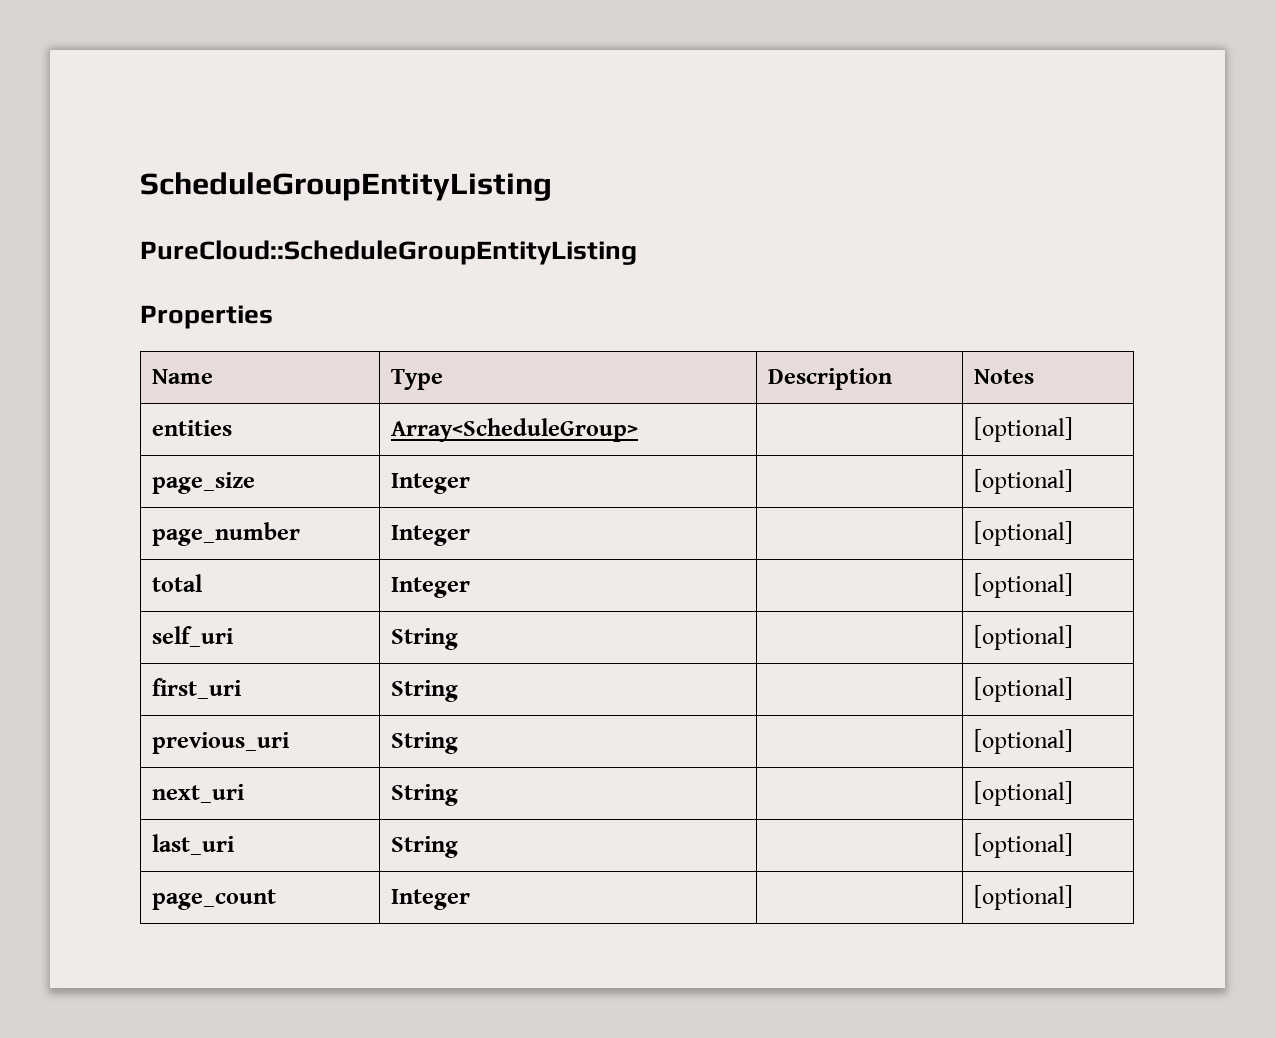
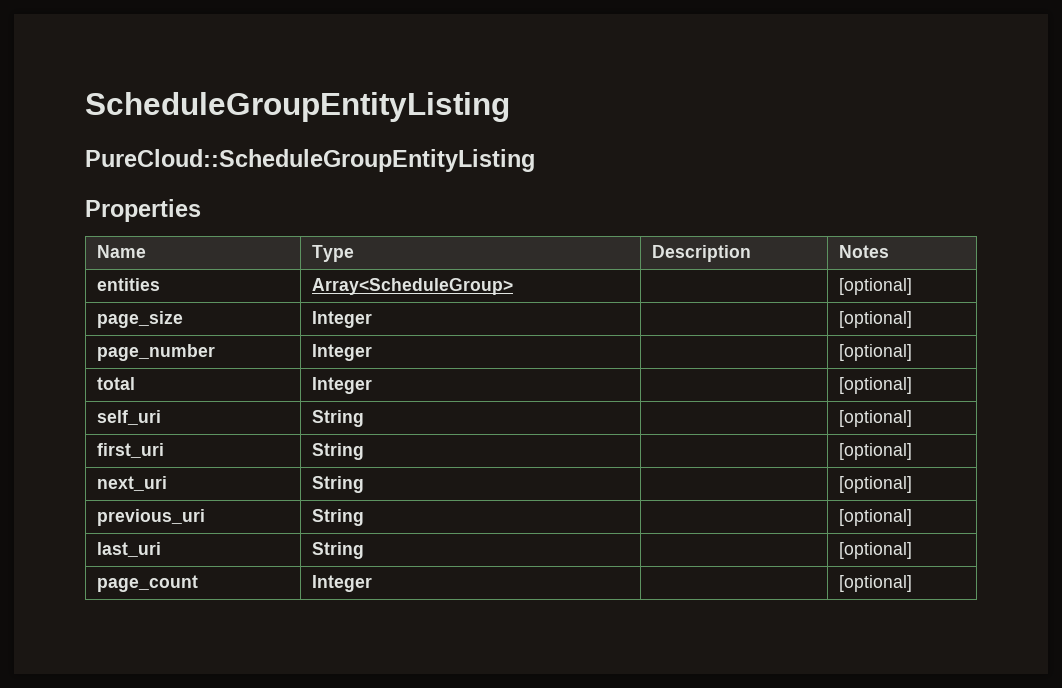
+ next_uri | String | | [optional]
  previous_uri | String | | [optional]
- next_uri | String | | [optional]

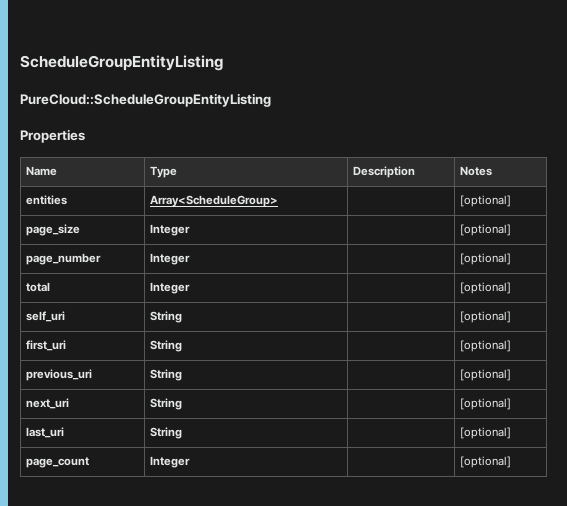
+ previous_uri | String | | [optional]
  next_uri | String | | [optional]
- previous_uri | String | | [optional]

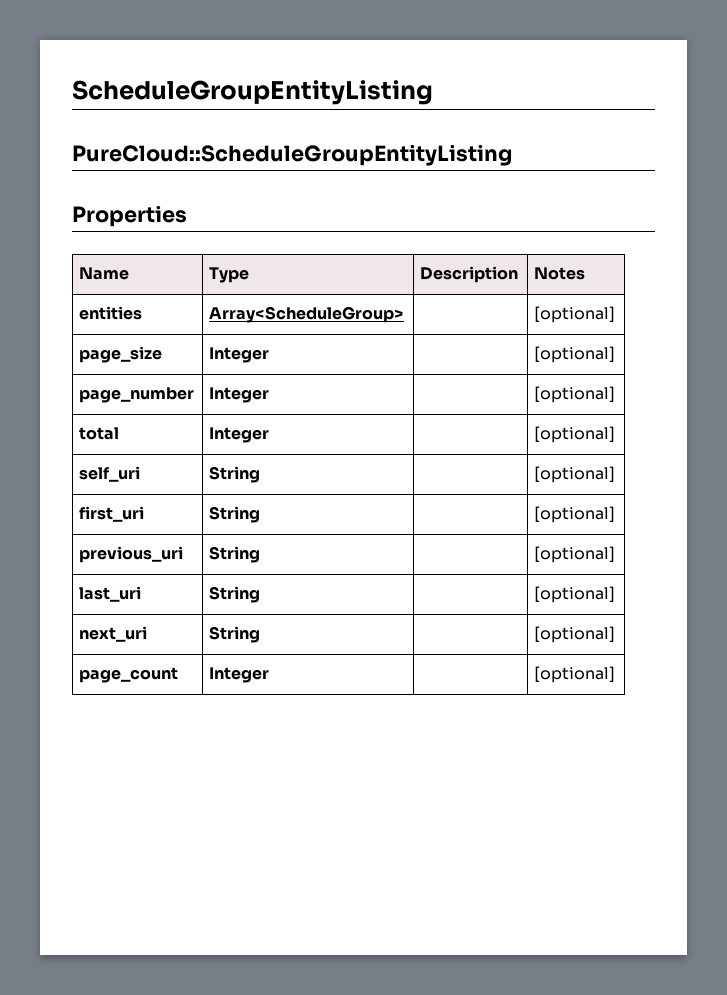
+ last_uri | String | | [optional]
  next_uri | String | | [optional]
- last_uri | String | | [optional]

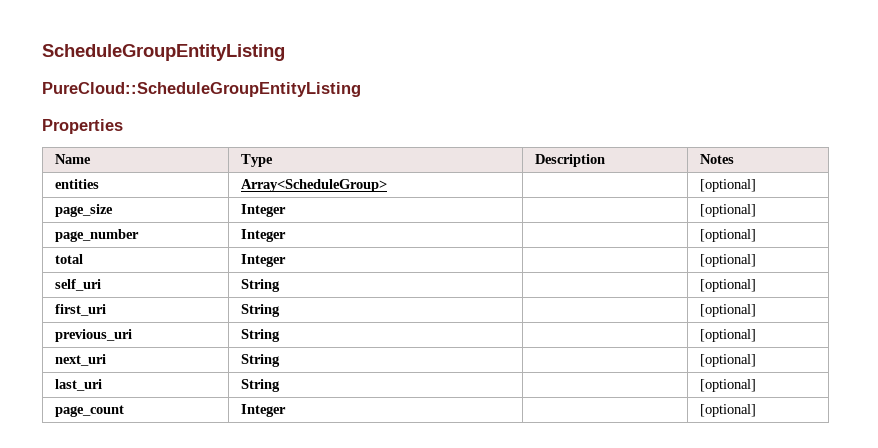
+ next_uri | String | | [optional]
  last_uri | String | | [optional]
- next_uri | String | | [optional]

